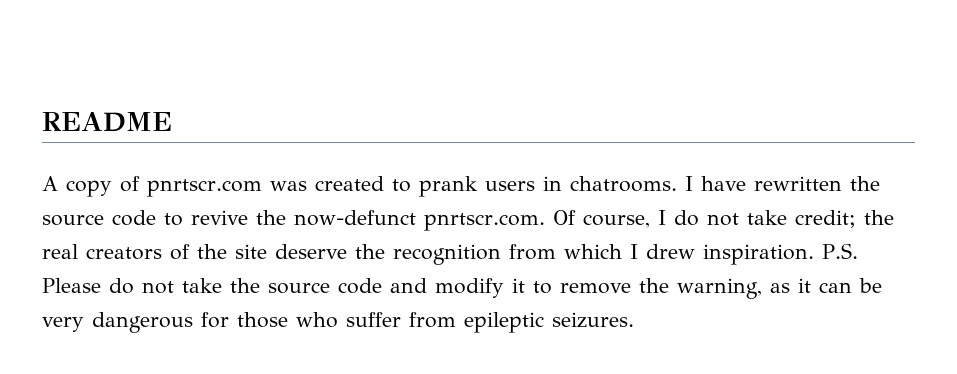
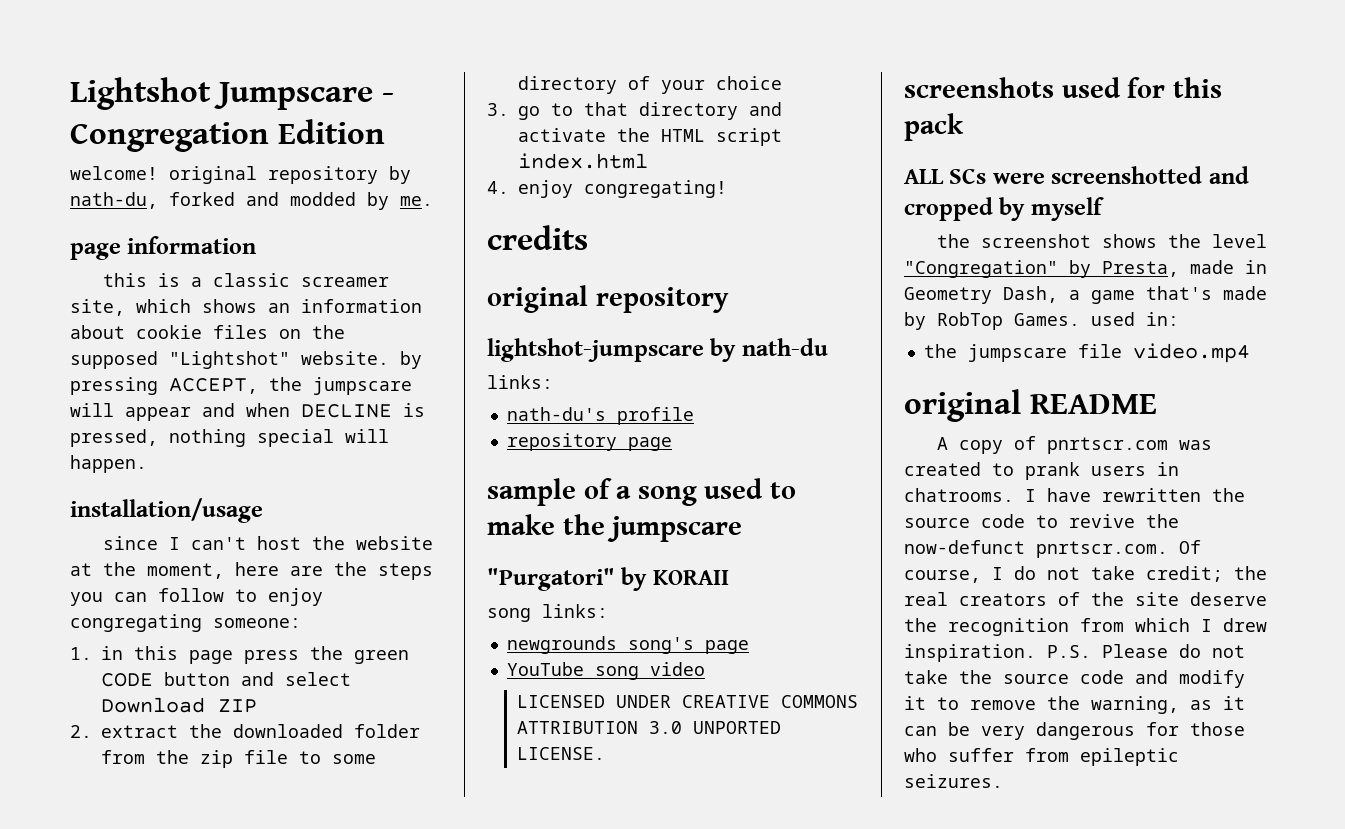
- README
+ Lightshot Jumpscare - Congregation Edition
+ welcome! original repository by nath-du, forked and modded by me.
+ page information
+ this is a classic screamer site, which shows an information about cookie files on the supposed "Lightshot" website. by pressing ACCEPT, the jumpscare will appear and when DECLINE is pressed, nothing special will happen.
+ installation/usage
+ since I can't host the website at the moment, here are the steps you can follow to enjoy congregating someone:
+ 1. in this page press the green CODE button and select Download ZIP
+ 2. extract the downloaded folder from the zip file to some directory of your choice
+ 3. go to that directory and activate the HTML script index.html
+ 4. enjoy congregating!
+ credits
+ original repository
+ lightshot-jumpscare by nath-du
+ links:
+ nath-du's profile
+ repository page
+ sample of a song used to make the jumpscare
+ "Purgatori" by KORAII
+ song links:
+ newgrounds song's page
+ YouTube song video
+ LICENSED UNDER CREATIVE COMMONS ATTRIBUTION 3.0 UNPORTED LICENSE.
+ screenshots used for this pack
+ ALL SCs were screenshotted and cropped by myself
+ the screenshot shows the level "Congregation" by Presta, made in Geometry Dash, a game that's made by RobTop Games. used in:
+ the jumpscare file video.mp4
+ original README

